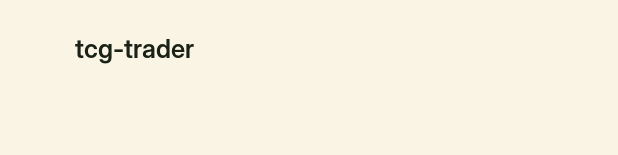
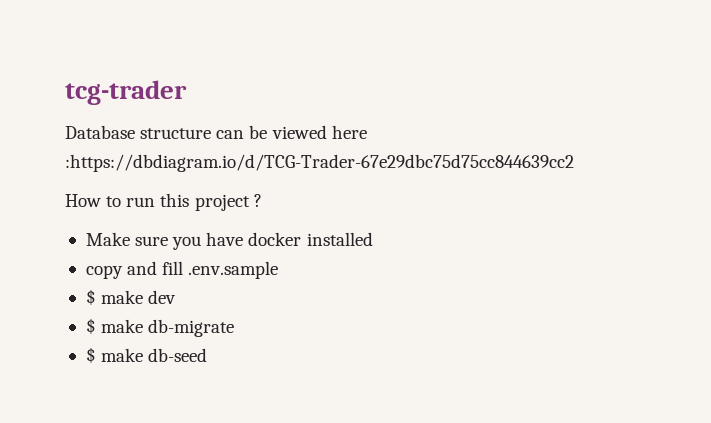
+ Database structure can be viewed here :https://dbdiagram.io/d/TCG-Trader-67e29dbc75d75cc844639cc2
+ How to run this project ?
+ Make sure you have docker installed
+ copy and fill .env.sample
+ $ make dev
+ $ make db-migrate
+ $ make db-seed

